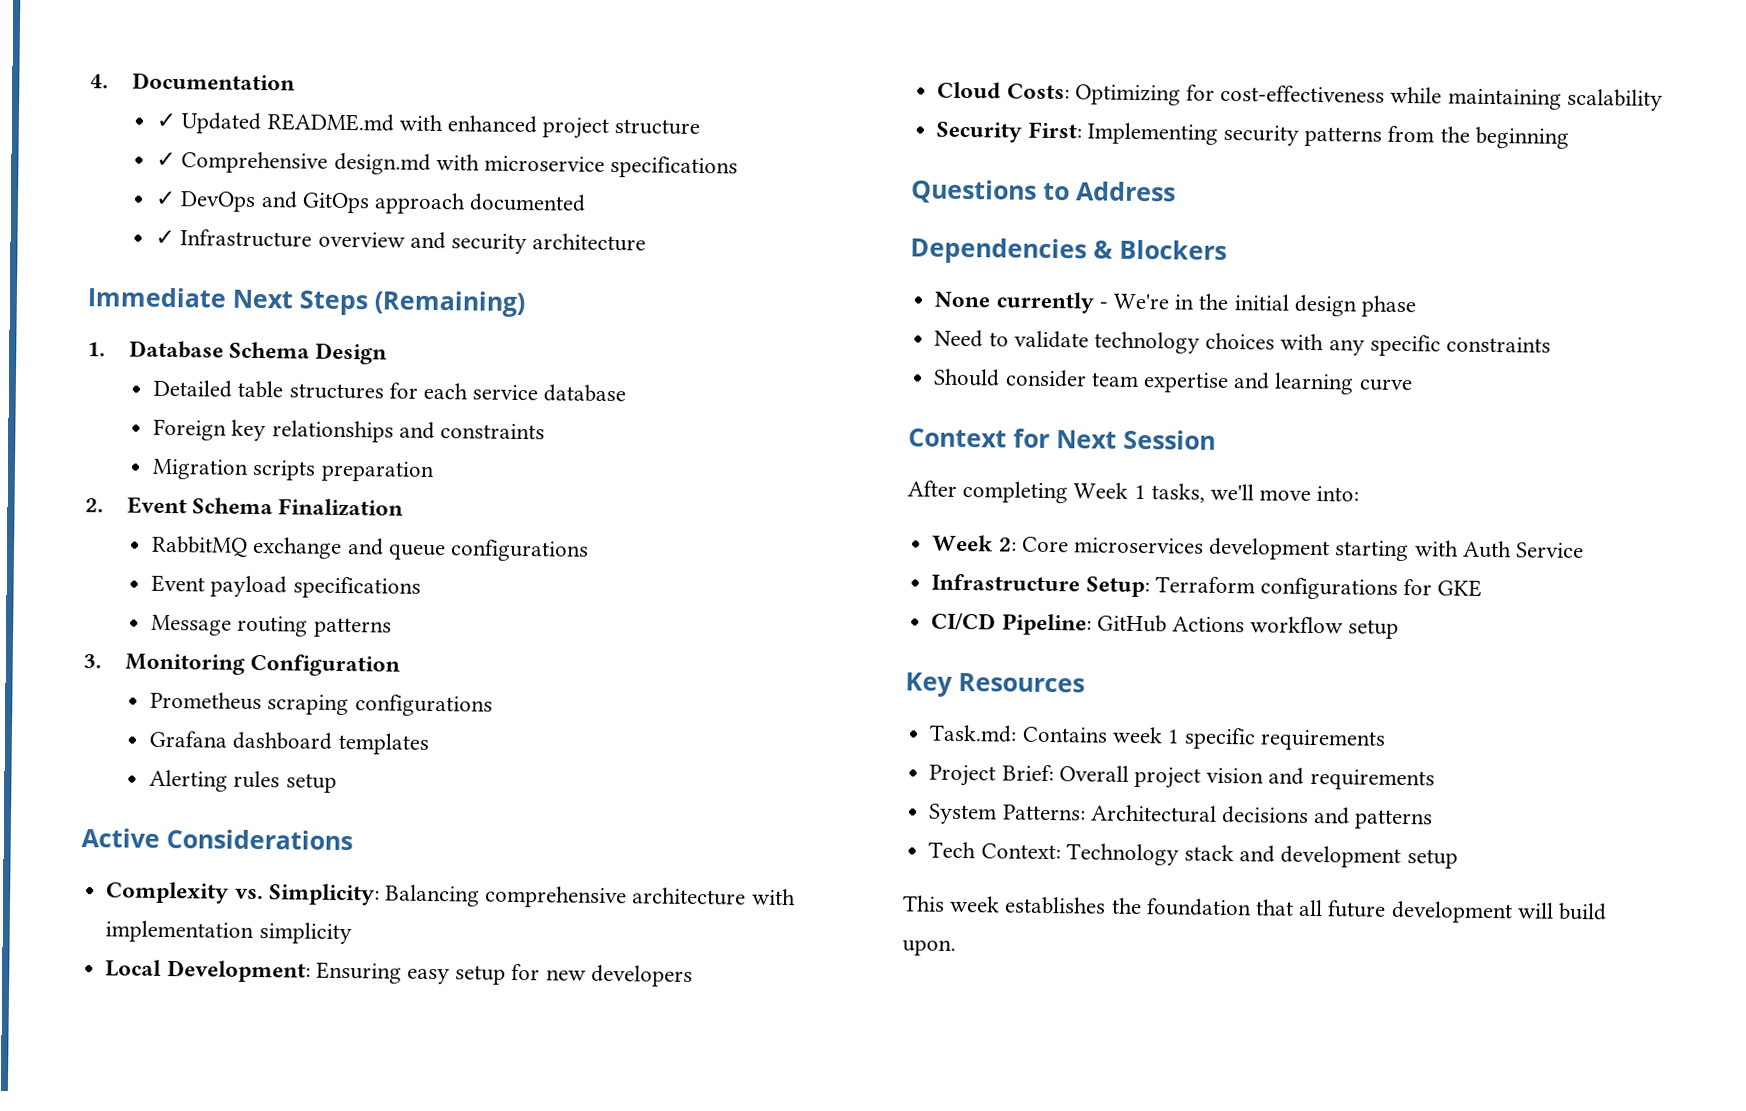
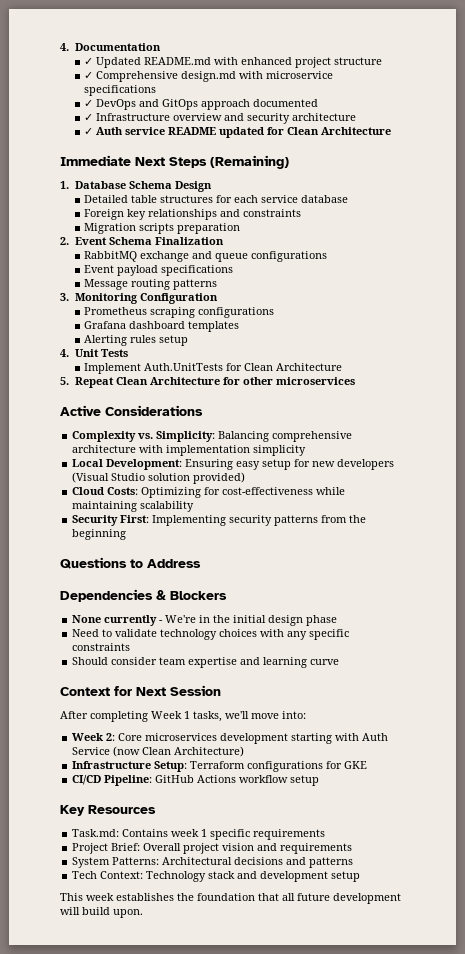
+ ✓ Auth service README updated for Clean Architecture
+ 4. Unit Tests
+ Implement Auth.UnitTests for Clean Architecture
+ 5. Repeat Clean Architecture for other microservices
- Local Development: Ensuring easy setup for new developers
+ Local Development: Ensuring easy setup for new developers (Visual Studio solution provided)
- Week 2: Core microservices development starting with Auth Service
+ Week 2: Core microservices development starting with Auth Service (now Clean Architecture)

